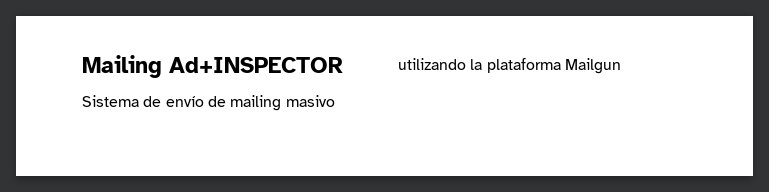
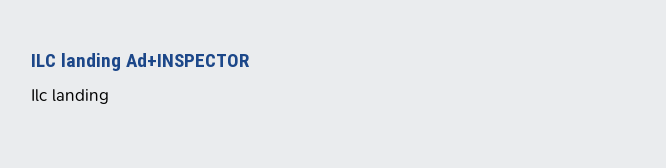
- Mailing Ad+INSPECTOR
+ ILC landing Ad+INSPECTOR
- Sistema de envío de mailing masivo utilizando la plataforma Mailgun
+ Ilc landing

